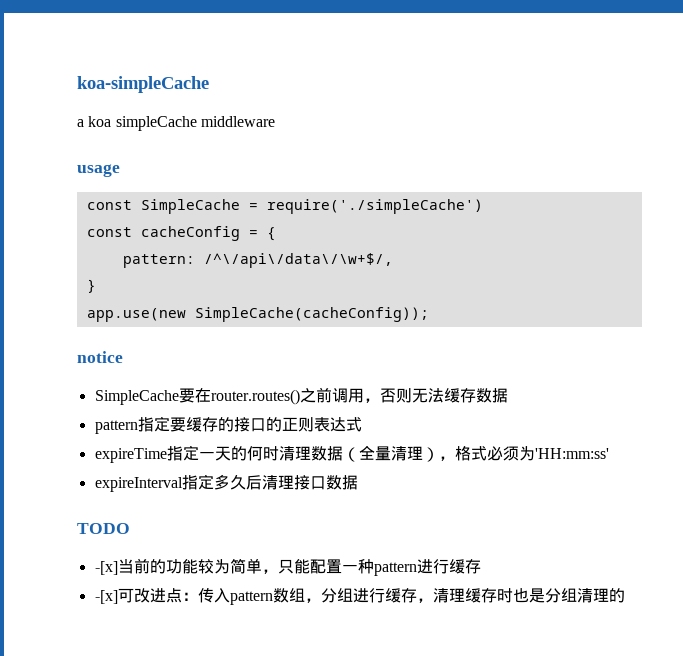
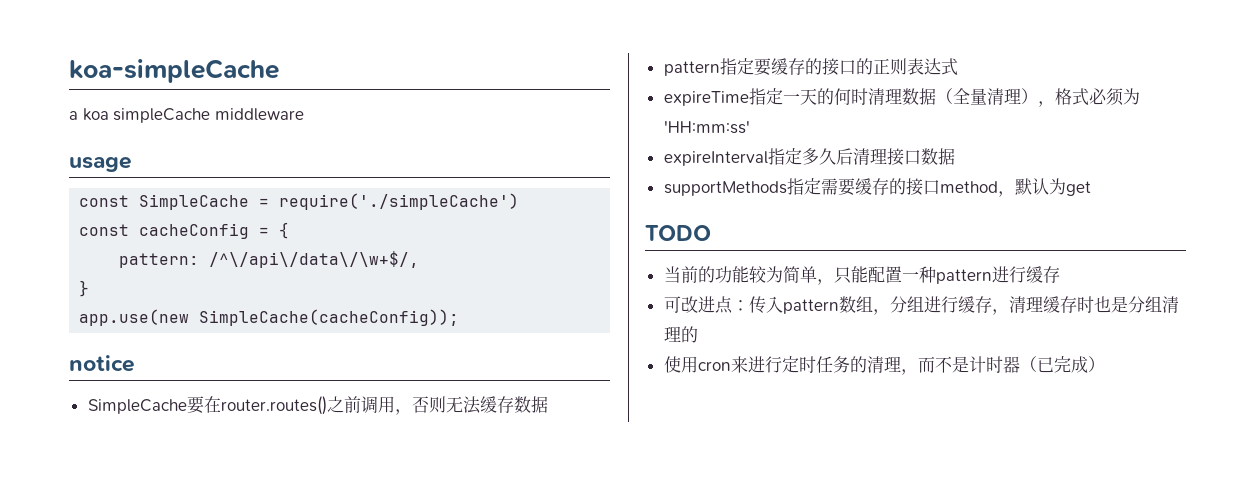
+ supportMethods指定需要缓存的接口method，默认为get
- -[x]当前的功能较为简单，只能配置一种pattern进行缓存
+ 当前的功能较为简单，只能配置一种pattern进行缓存
- -[x]可改进点：传入pattern数组，分组进行缓存，清理缓存时也是分组清理的
+ 可改进点：传入pattern数组，分组进行缓存，清理缓存时也是分组清理的
+ 使用cron来进行定时任务的清理，而不是计时器（已完成）

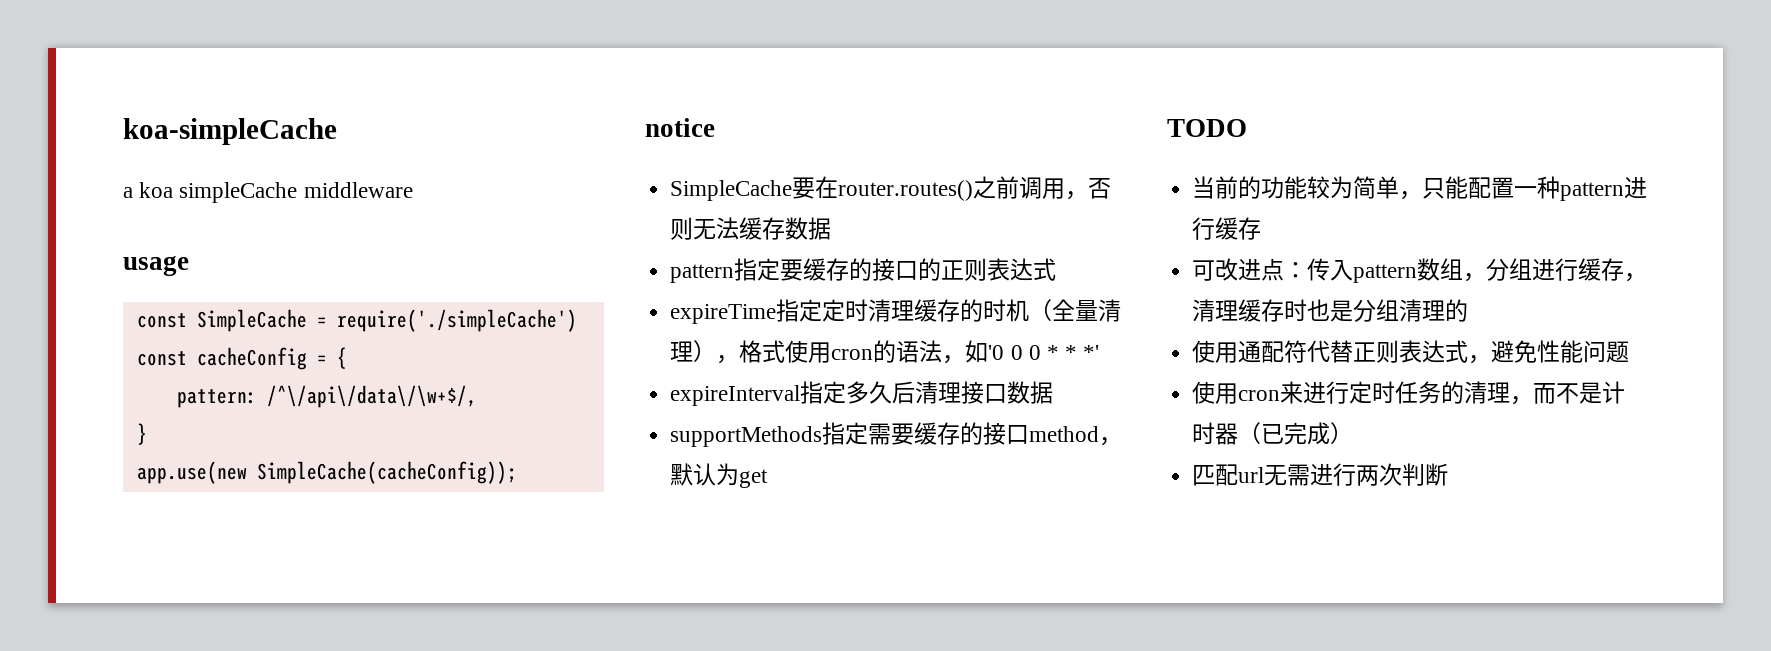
- expireTime指定一天的何时清理数据（全量清理），格式必须为'HH:mm:ss'
+ expireTime指定定时清理缓存的时机（全量清理），格式使用cron的语法，如'0 0 0 * * *'
+ 使用通配符代替正则表达式，避免性能问题
+ 匹配url无需进行两次判断

